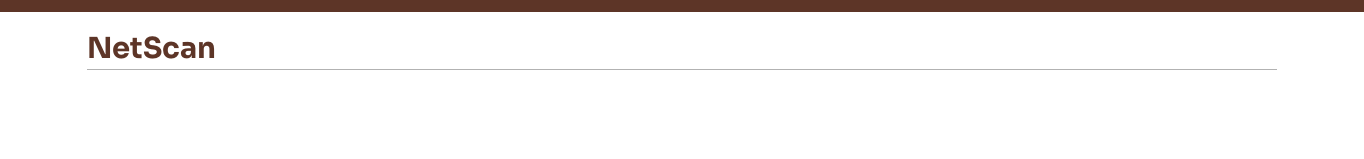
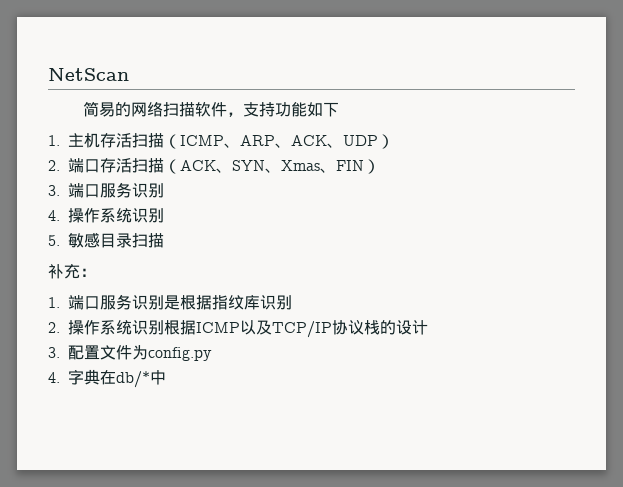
+ 简易的网络扫描软件，支持功能如下
+ 1.主机存活扫描（ICMP、ARP、ACK、UDP）
+ 2.端口存活扫描（ACK、SYN、Xmas、FIN）
+ 3.端口服务识别
+ 4.操作系统识别
+ 5.敏感目录扫描
+ 补充：
+ 1.端口服务识别是根据指纹库识别
+ 2.操作系统识别根据ICMP以及TCP/IP协议栈的设计
+ 3.配置文件为config.py
+ 4.字典在db/*中

